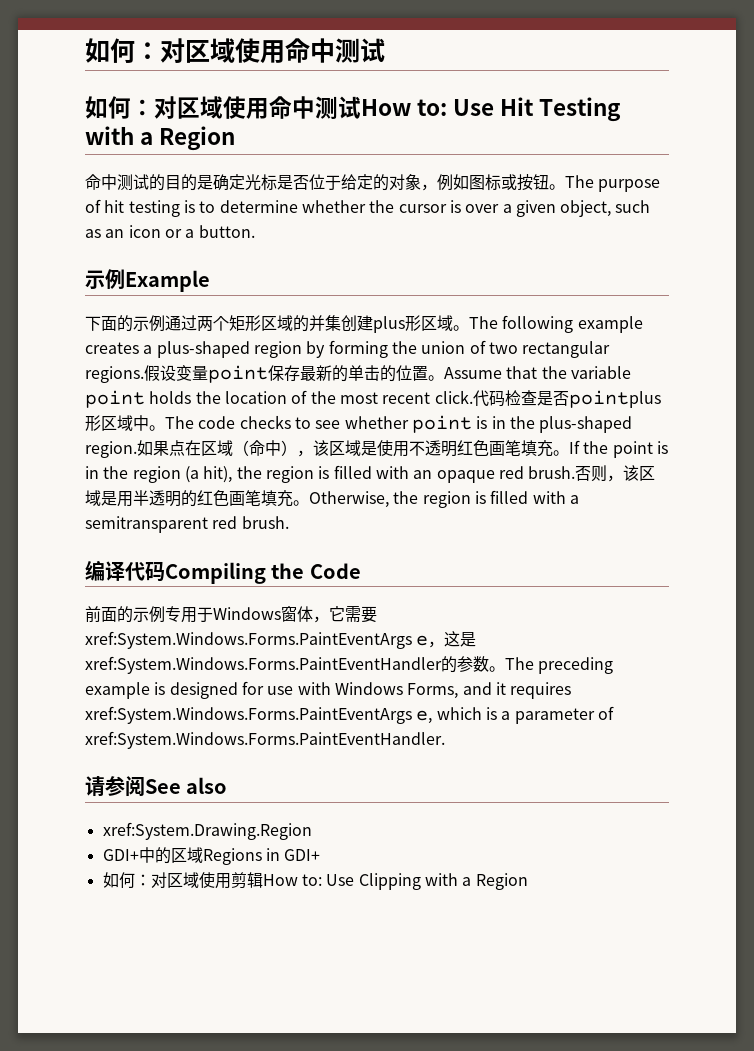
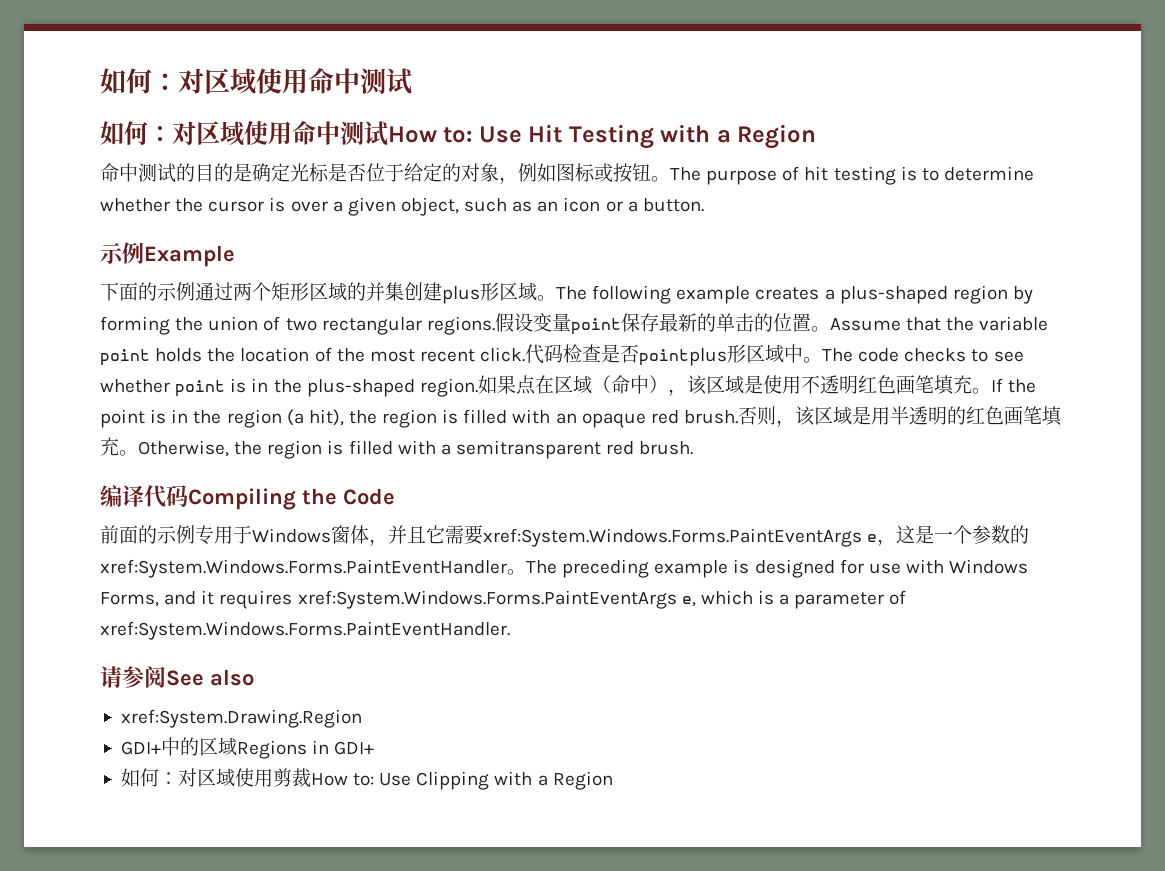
- 前面的示例专用于Windows窗体，它需要xref:System.Windows.Forms.PaintEventArgs e，这是xref:System.Windows.Forms.PaintEventHandler的参数。
+ 前面的示例专用于Windows窗体，并且它需要xref:System.Windows.Forms.PaintEventArgs e，这是一个参数的xref:System.Windows.Forms.PaintEventHandler。
- 如何：对区域使用剪辑How to: Use Clipping with a Region
+ 如何：对区域使用剪裁How to: Use Clipping with a Region

